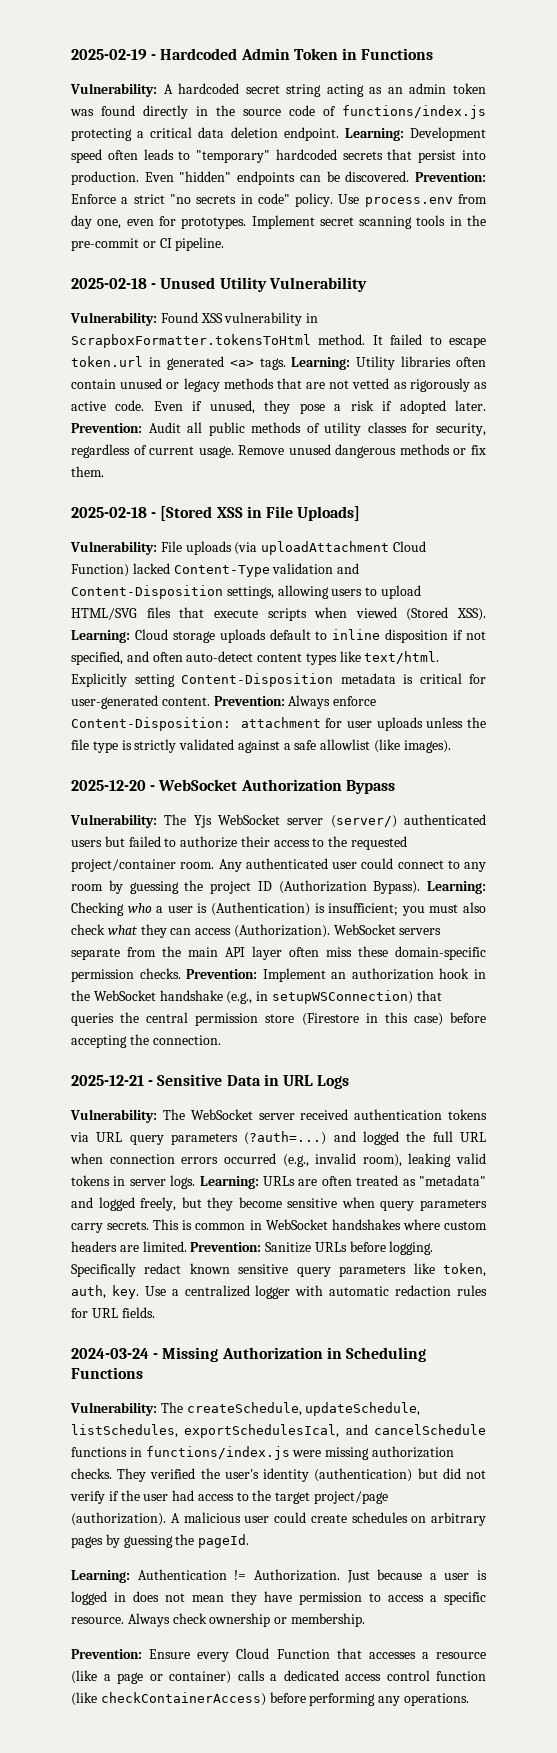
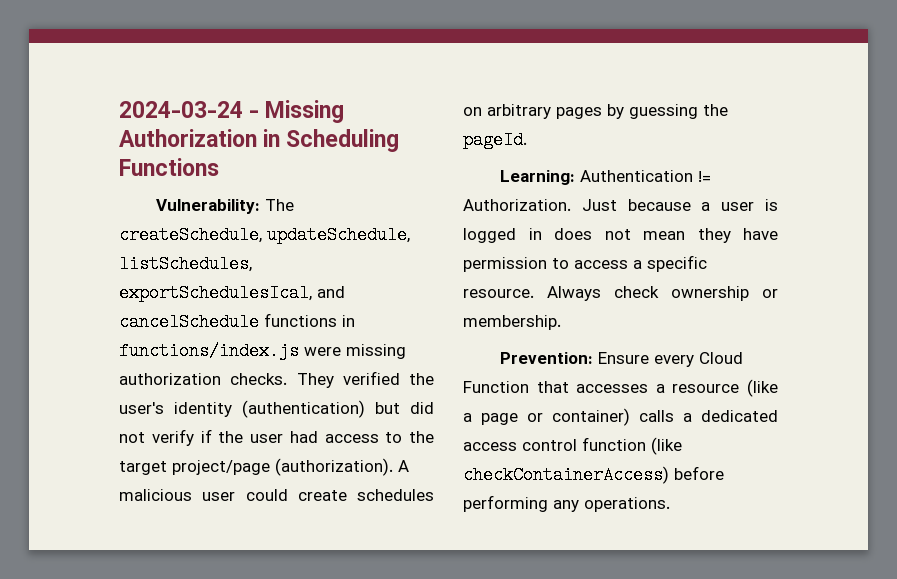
- 2025-02-19 - Hardcoded Admin Token in Functions
- Vulnerability: A hardcoded secret string acting as an admin token was found directly in the source code of functions/index.js protecting a critical data deletion endpoint. Learning: Development speed often leads to "temporary" hardcoded secrets that persist into production. Even "hidden" endpoints can be discovered. Prevention: Enforce a strict "no secrets in code" policy. Use process.env from day one, even for prototypes. Implement secret scanning tools in the pre-commit or CI pipeline.
- 2025-02-18 - Unused Utility Vulnerability
- Vulnerability: Found XSS vulnerability in ScrapboxFormatter.tokensToHtml method. It failed to escape token.url in generated <a> tags. Learning: Utility libraries often contain unused or legacy methods that are not vetted as rigorously as active code. Even if unused, they pose a risk if adopted later. Prevention: Audit all public methods of utility classes for security, regardless of current usage. Remove unused dangerous methods or fix them.
- 2025-02-18 - [Stored XSS in File Uploads]
- Vulnerability: File uploads (via uploadAttachment Cloud Function) lacked Content-Type validation and Content-Disposition settings, allowing users to upload HTML/SVG files that execute scripts when viewed (Stored XSS). Learning: Cloud storage uploads default to inline disposition if not specified, and often auto-detect content types like text/html. Explicitly setting Content-Disposition metadata is critical for user-generated content. Prevention: Always enforce Content-Disposition: attachment for user uploads unless the file type is strictly validated against a safe allowlist (like images).
- 2025-12-20 - WebSocket Authorization Bypass
- Vulnerability: The Yjs WebSocket server (server/) authenticated users but failed to authorize their access to the requested project/container room. Any authenticated user could connect to any room by guessing the project ID (Authorization Bypass). Learning: Checking who a user is (Authentication) is insufficient; you must also check what they can access (Authorization). WebSocket servers separate from the main API layer often miss these domain-specific permission checks. Prevention: Implement an authorization hook in the WebSocket handshake (e.g., in setupWSConnection) that queries the central permission store (Firestore in this case) before accepting the connection.
- 2025-12-21 - Sensitive Data in URL Logs
- Vulnerability: The WebSocket server received authentication tokens via URL query parameters (?auth=...) and logged the full URL when connection errors occurred (e.g., invalid room), leaking valid tokens in server logs. Learning: URLs are often treated as "metadata" and logged freely, but they become sensitive when query parameters carry secrets. This is common in WebSocket handshakes where custom headers are limited. Prevention: Sanitize URLs before logging. Specifically redact known sensitive query parameters like token, auth, key. Use a centralized logger with automatic redaction rules for URL fields.

